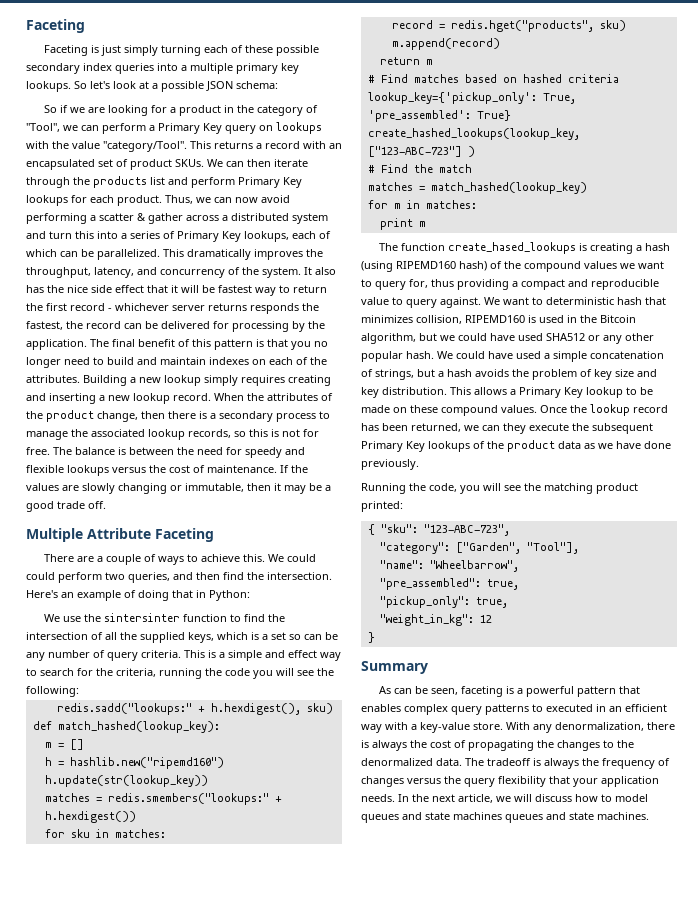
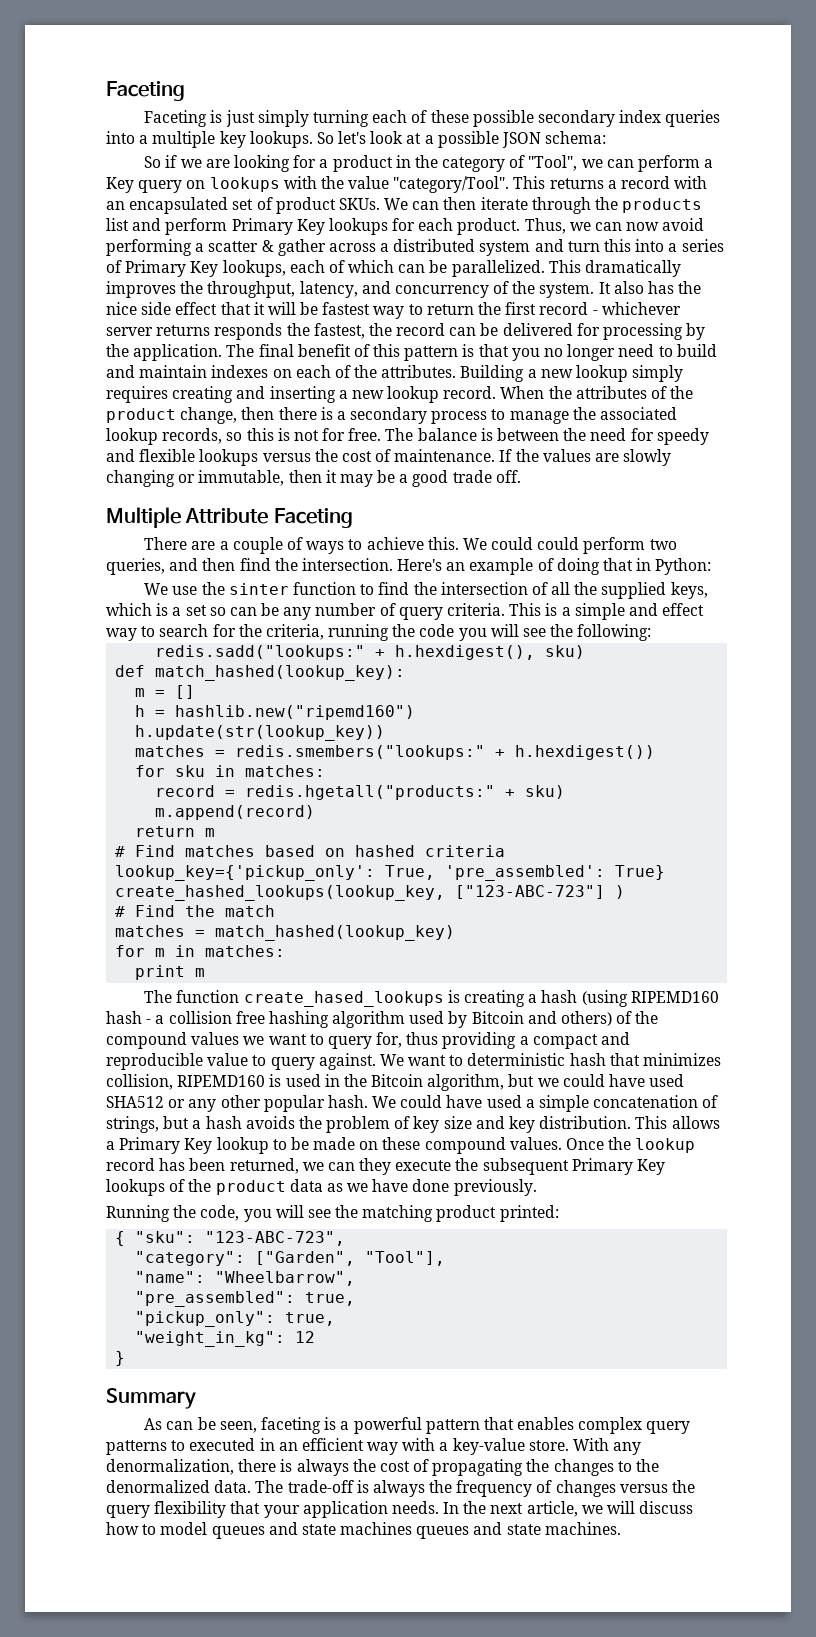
- Faceting is just simply turning each of these possible secondary index queries into a multiple primary key lookups.
+ Faceting is just simply turning each of these possible secondary index queries into a multiple key lookups.
- So if we are looking for a product in the category of "Tool", we can perform a Primary Key query on lookups with the value "category/Tool".
+ So if we are looking for a product in the category of "Tool", we can perform a Key query on lookups with the value "category/Tool".
- We use the sintersinter function to find the intersection of all the supplied keys, which is a set so can be any number of query criteria.
+ We use the sinter function to find the intersection of all the supplied keys, which is a set so can be any number of query criteria.
- record = redis.hget("products", sku)
+ record = redis.hgetall("products:" + sku)
- The function create_hased_lookups is creating a hash (using RIPEMD160 hash) of the compound values we want to query for, thus providing a compact and reproducible value to query against.
+ The function create_hased_lookups is creating a hash (using RIPEMD160 hash - a collision free hashing algorithm used by Bitcoin and others) of the compound values we want to query for, thus providing a compact and reproducible value to query against.
- The tradeoff is always the frequency of changes versus the query flexibility that your application needs.
+ The trade-off is always the frequency of changes versus the query flexibility that your application needs.

